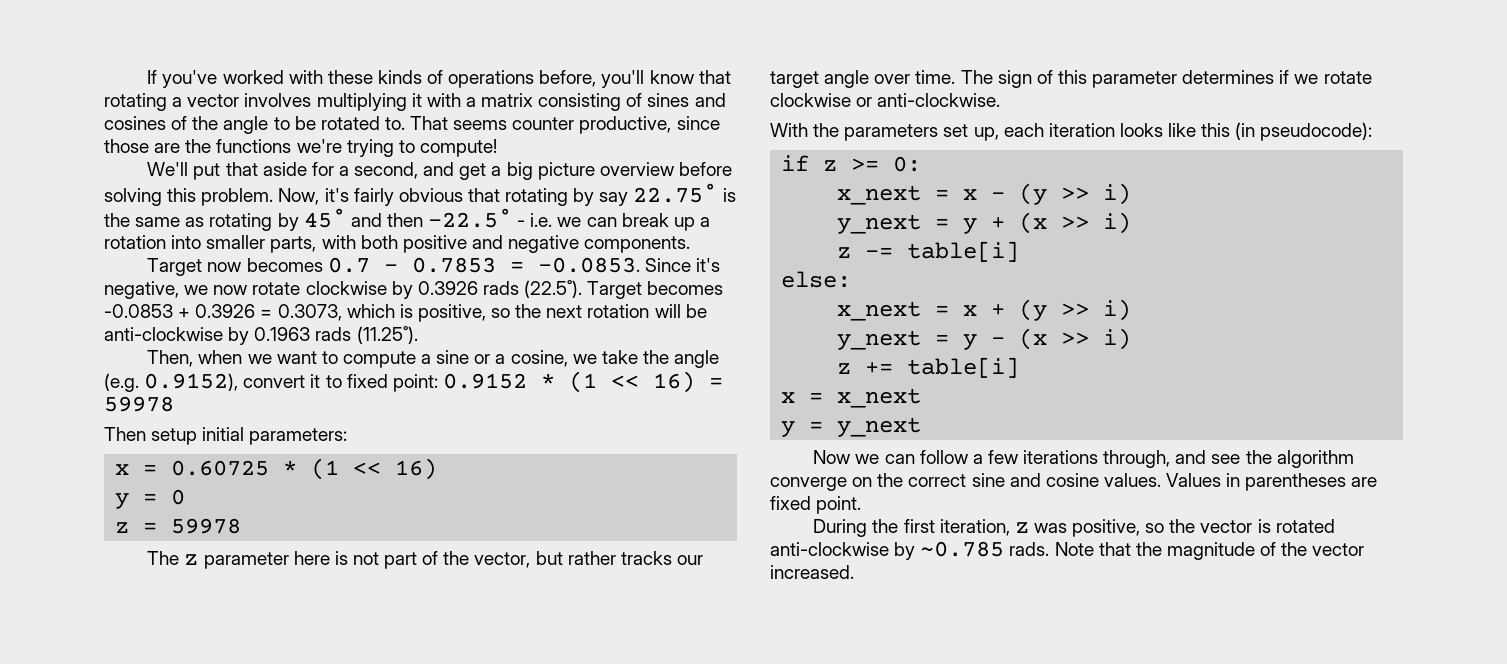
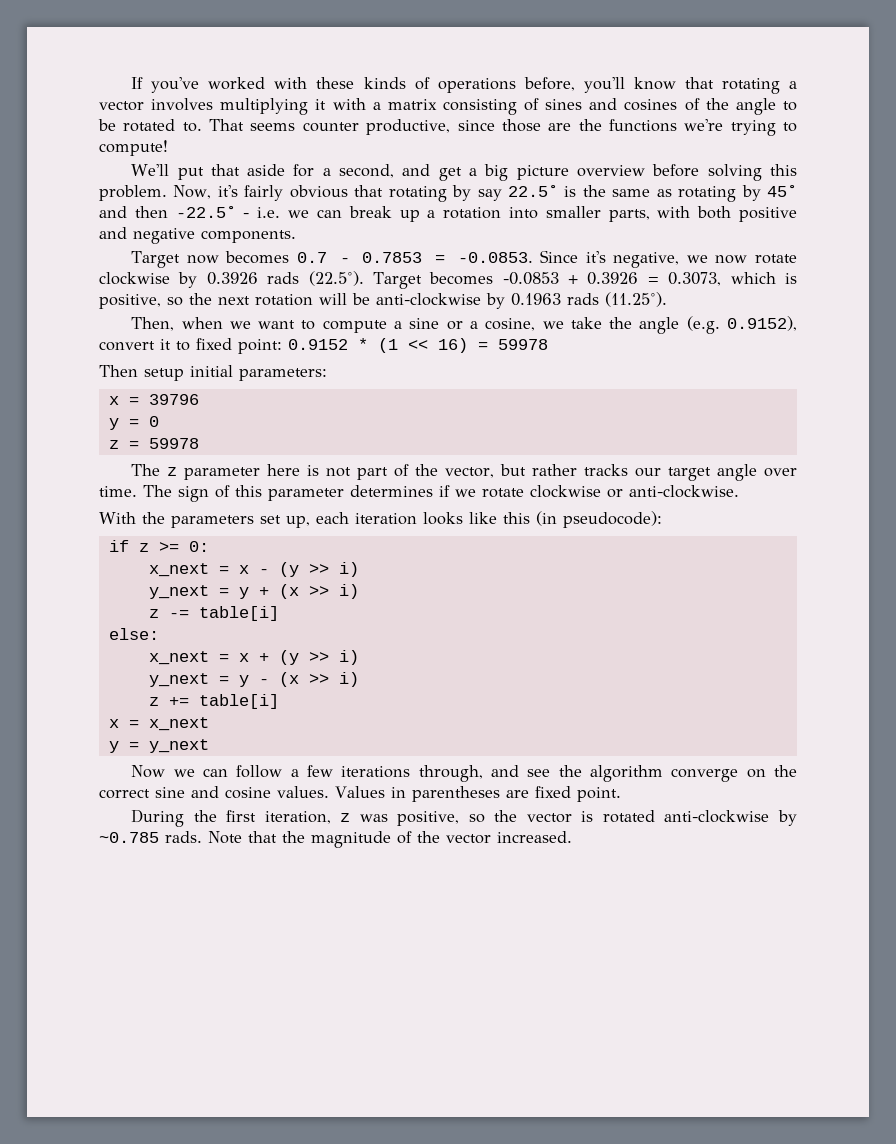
- Now, it's fairly obvious that rotating by say 22.75˚ is the same as rotating by 45˚ and then -22.5˚ - i.e. we can break up a rotation into smaller parts, with both positive and negative components.
+ Now, it's fairly obvious that rotating by say 22.5˚ is the same as rotating by 45˚ and then -22.5˚ - i.e. we can break up a rotation into smaller parts, with both positive and negative components.
- x = 0.60725 * (1 << 16)
+ x = 39796

